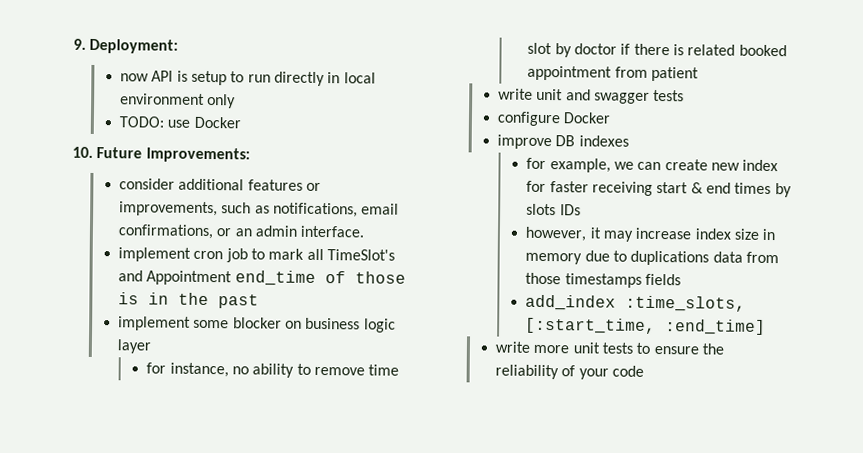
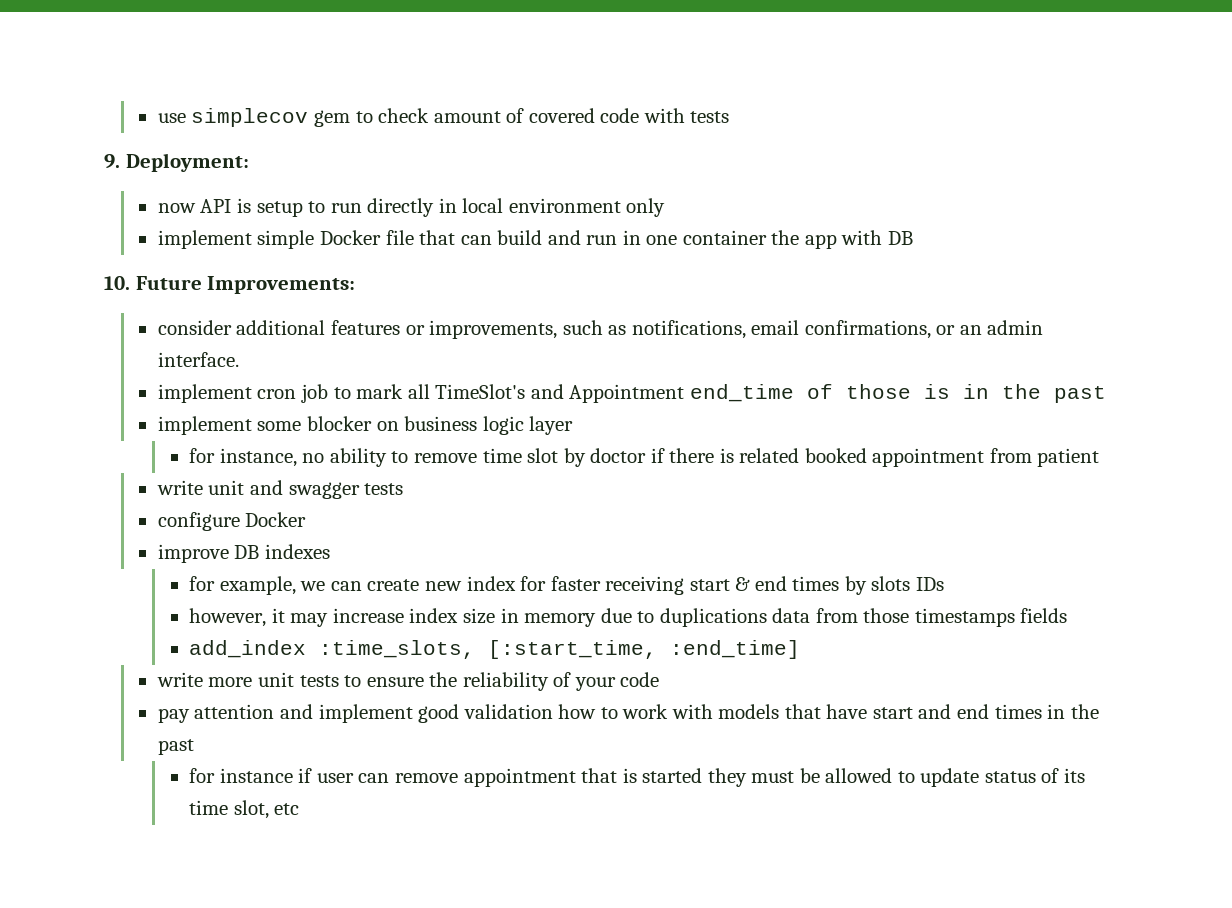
+ use simplecov gem to check amount of covered code with tests
- TODO: use Docker
+ implement simple Docker file that can build and run in one container the app with DB
+ pay attention and implement good validation how to work with models that have start and end times in the past
+ for instance if user can remove appointment that is started they must be allowed to update status of its time slot, etc

